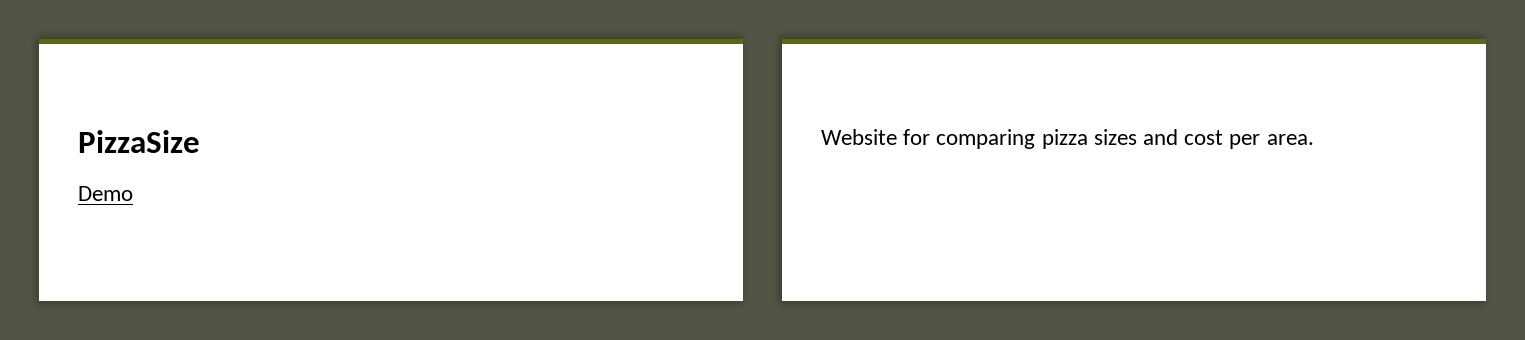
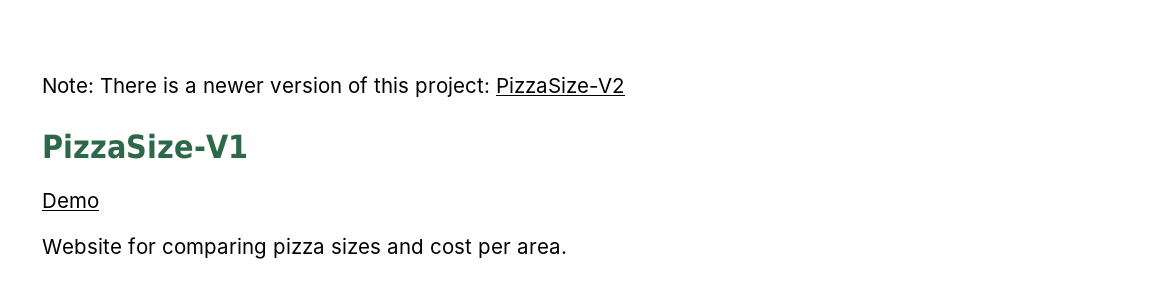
- PizzaSize
+ Note: There is a newer version of this project: PizzaSize-V2
+ PizzaSize-V1

